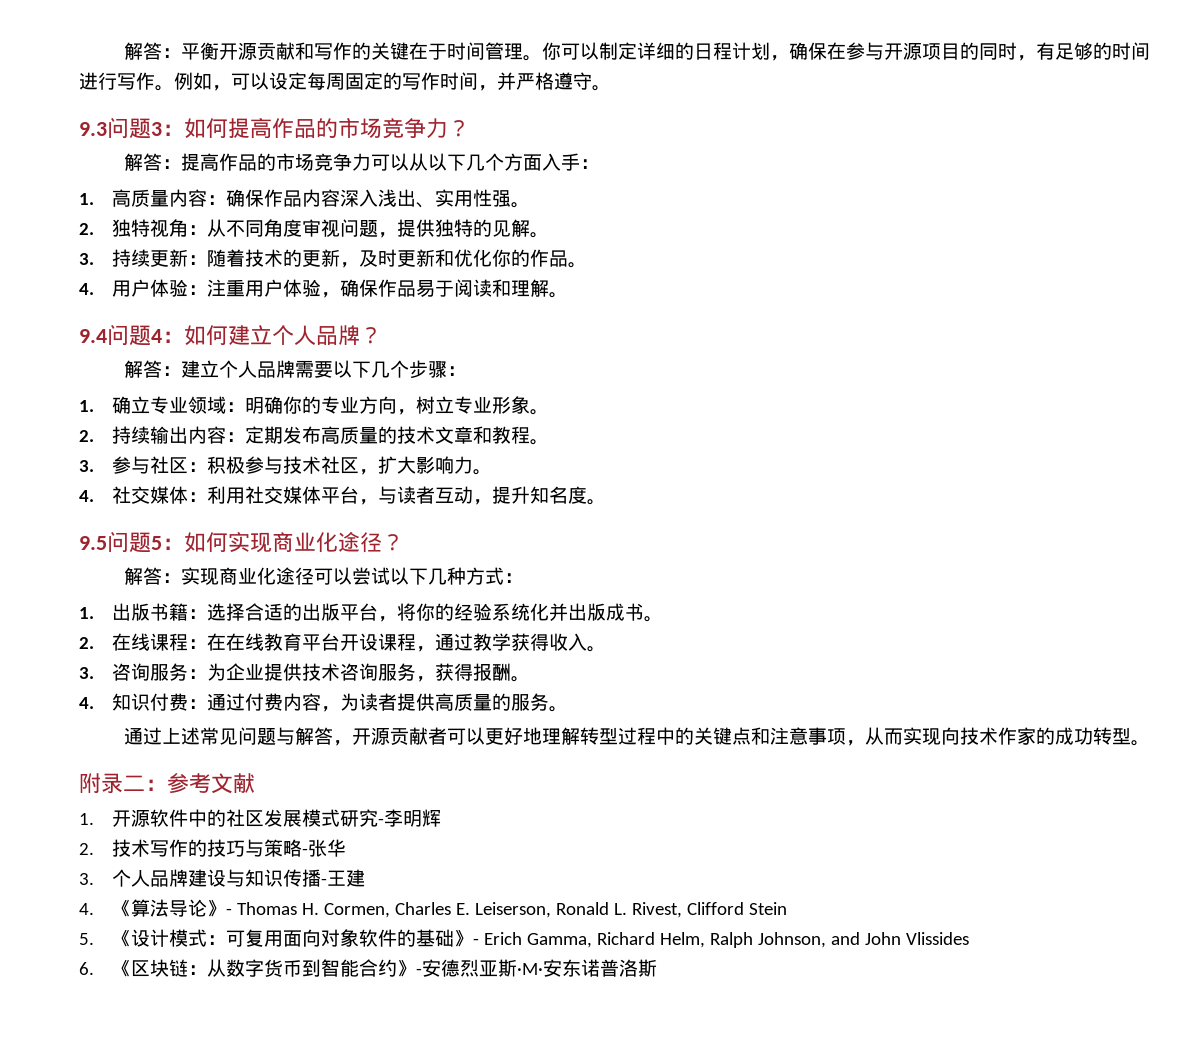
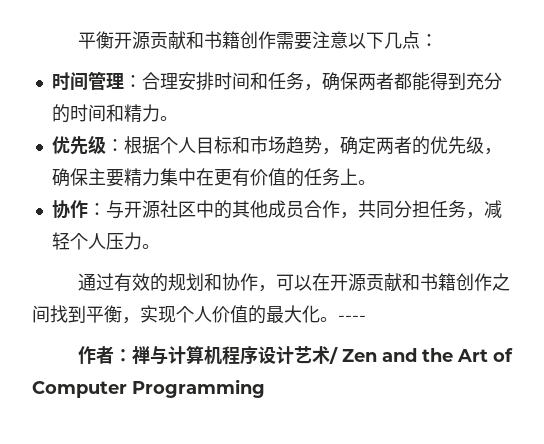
- 解答：平衡开源贡献和写作的关键在于时间管理。你可以制定详细的日程计划，确保在参与开源项目的同时，有足够的时间进行写作。例如，可以设定每周固定的写作时间，并严格遵守。
- 9.3问题3：如何提高作品的市场竞争力？
- 解答：提高作品的市场竞争力可以从以下几个方面入手：
- 1.高质量内容：确保作品内容深入浅出、实用性强。
- 2.独特视角：从不同角度审视问题，提供独特的见解。
- 3.持续更新：随着技术的更新，及时更新和优化你的作品。
- 4.用户体验：注重用户体验，确保作品易于阅读和理解。
- 9.4问题4：如何建立个人品牌？
- 解答：建立个人品牌需要以下几个步骤：
- 1.确立专业领域：明确你的专业方向，树立专业形象。
- 2.持续输出内容：定期发布高质量的技术文章和教程。
- 3.参与社区：积极参与技术社区，扩大影响力。
- 4.社交媒体：利用社交媒体平台，与读者互动，提升知名度。
- 9.5问题5：如何实现商业化途径？
- 解答：实现商业化途径可以尝试以下几种方式：
- 1.出版书籍：选择合适的出版平台，将你的经验系统化并出版成书。
- 2.在线课程：在在线教育平台开设课程，通过教学获得收入。
- 3.咨询服务：为企业提供技术咨询服务，获得报酬。
- 4.知识付费：通过付费内容，为读者提供高质量的服务。
- 通过上述常见问题与解答，开源贡献者可以更好地理解转型过程中的关键点和注意事项，从而实现向技术作家的成功转型。
- 附录二：参考文献
- 1.开源软件中的社区发展模式研究-李明辉
- 2.技术写作的技巧与策略-张华
- 3.个人品牌建设与知识传播-王建
- 4.《算法导论》- Thomas H. Cormen, Charles E. Leiserson, Ronald L. Rivest, Clifford Stein
- 5.《设计模式：可复用面向对象软件的基础》- Erich Gamma, Richard Helm, Ralph Johnson, and John Vlissides
- 6.《区块链：从数字货币到智能合约》-安德烈亚斯·M·安东诺普洛斯
+ 平衡开源贡献和书籍创作需要注意以下几点：
+ 时间管理：合理安排时间和任务，确保两者都能得到充分的时间和精力。
+ 优先级：根据个人目标和市场趋势，确定两者的优先级，确保主要精力集中在更有价值的任务上。
+ 协作：与开源社区中的其他成员合作，共同分担任务，减轻个人压力。
+ 通过有效的规划和协作，可以在开源贡献和书籍创作之间找到平衡，实现个人价值的最大化。----
+ 作者：禅与计算机程序设计艺术/ Zen and the Art of Computer Programming

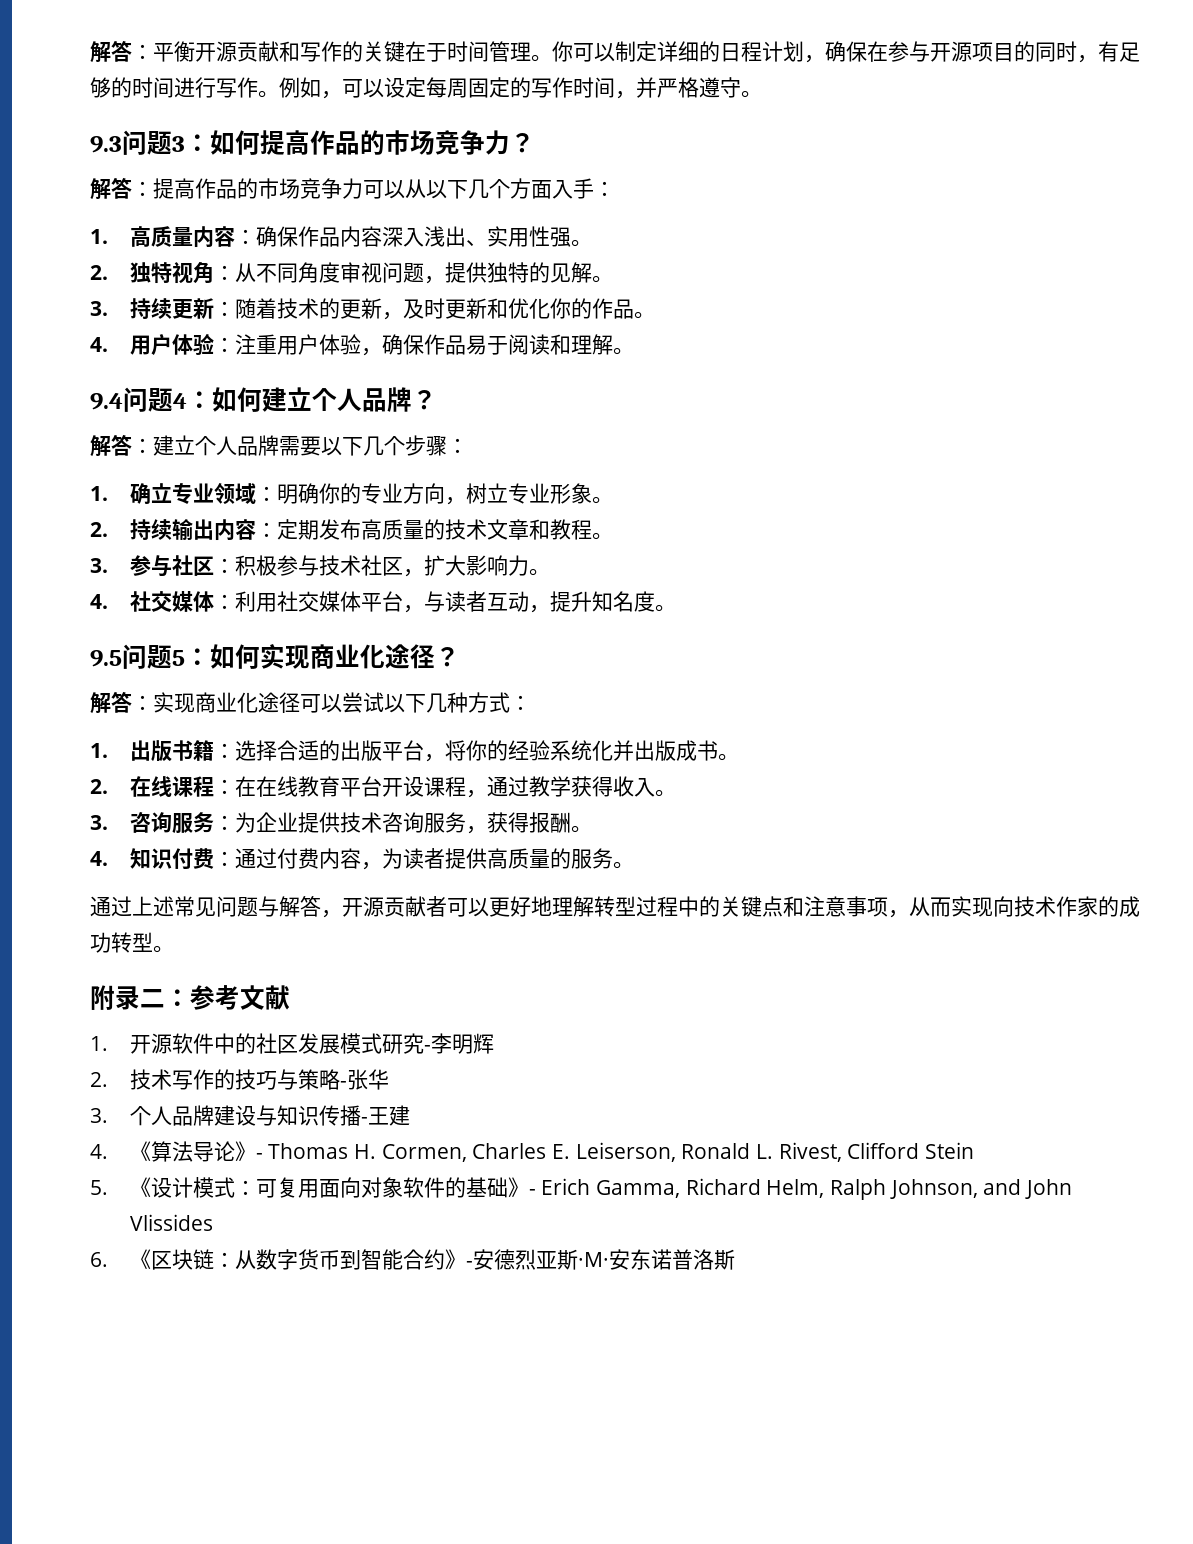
- 平衡开源贡献和书籍创作需要注意以下几点：
- 时间管理：合理安排时间和任务，确保两者都能得到充分的时间和精力。
- 优先级：根据个人目标和市场趋势，确定两者的优先级，确保主要精力集中在更有价值的任务上。
- 协作：与开源社区中的其他成员合作，共同分担任务，减轻个人压力。
- 通过有效的规划和协作，可以在开源贡献和书籍创作之间找到平衡，实现个人价值的最大化。----
- 作者：禅与计算机程序设计艺术/ Zen and the Art of Computer Programming
+ 解答：平衡开源贡献和写作的关键在于时间管理。你可以制定详细的日程计划，确保在参与开源项目的同时，有足够的时间进行写作。例如，可以设定每周固定的写作时间，并严格遵守。
+ 9.3问题3：如何提高作品的市场竞争力？
+ 解答：提高作品的市场竞争力可以从以下几个方面入手：
+ 1.高质量内容：确保作品内容深入浅出、实用性强。
+ 2.独特视角：从不同角度审视问题，提供独特的见解。
+ 3.持续更新：随着技术的更新，及时更新和优化你的作品。
+ 4.用户体验：注重用户体验，确保作品易于阅读和理解。
+ 9.4问题4：如何建立个人品牌？
+ 解答：建立个人品牌需要以下几个步骤：
+ 1.确立专业领域：明确你的专业方向，树立专业形象。
+ 2.持续输出内容：定期发布高质量的技术文章和教程。
+ 3.参与社区：积极参与技术社区，扩大影响力。
+ 4.社交媒体：利用社交媒体平台，与读者互动，提升知名度。
+ 9.5问题5：如何实现商业化途径？
+ 解答：实现商业化途径可以尝试以下几种方式：
+ 1.出版书籍：选择合适的出版平台，将你的经验系统化并出版成书。
+ 2.在线课程：在在线教育平台开设课程，通过教学获得收入。
+ 3.咨询服务：为企业提供技术咨询服务，获得报酬。
+ 4.知识付费：通过付费内容，为读者提供高质量的服务。
+ 通过上述常见问题与解答，开源贡献者可以更好地理解转型过程中的关键点和注意事项，从而实现向技术作家的成功转型。
+ 附录二：参考文献
+ 1.开源软件中的社区发展模式研究-李明辉
+ 2.技术写作的技巧与策略-张华
+ 3.个人品牌建设与知识传播-王建
+ 4.《算法导论》- Thomas H. Cormen, Charles E. Leiserson, Ronald L. Rivest, Clifford Stein
+ 5.《设计模式：可复用面向对象软件的基础》- Erich Gamma, Richard Helm, Ralph Johnson, and John Vlissides
+ 6.《区块链：从数字货币到智能合约》-安德烈亚斯·M·安东诺普洛斯

